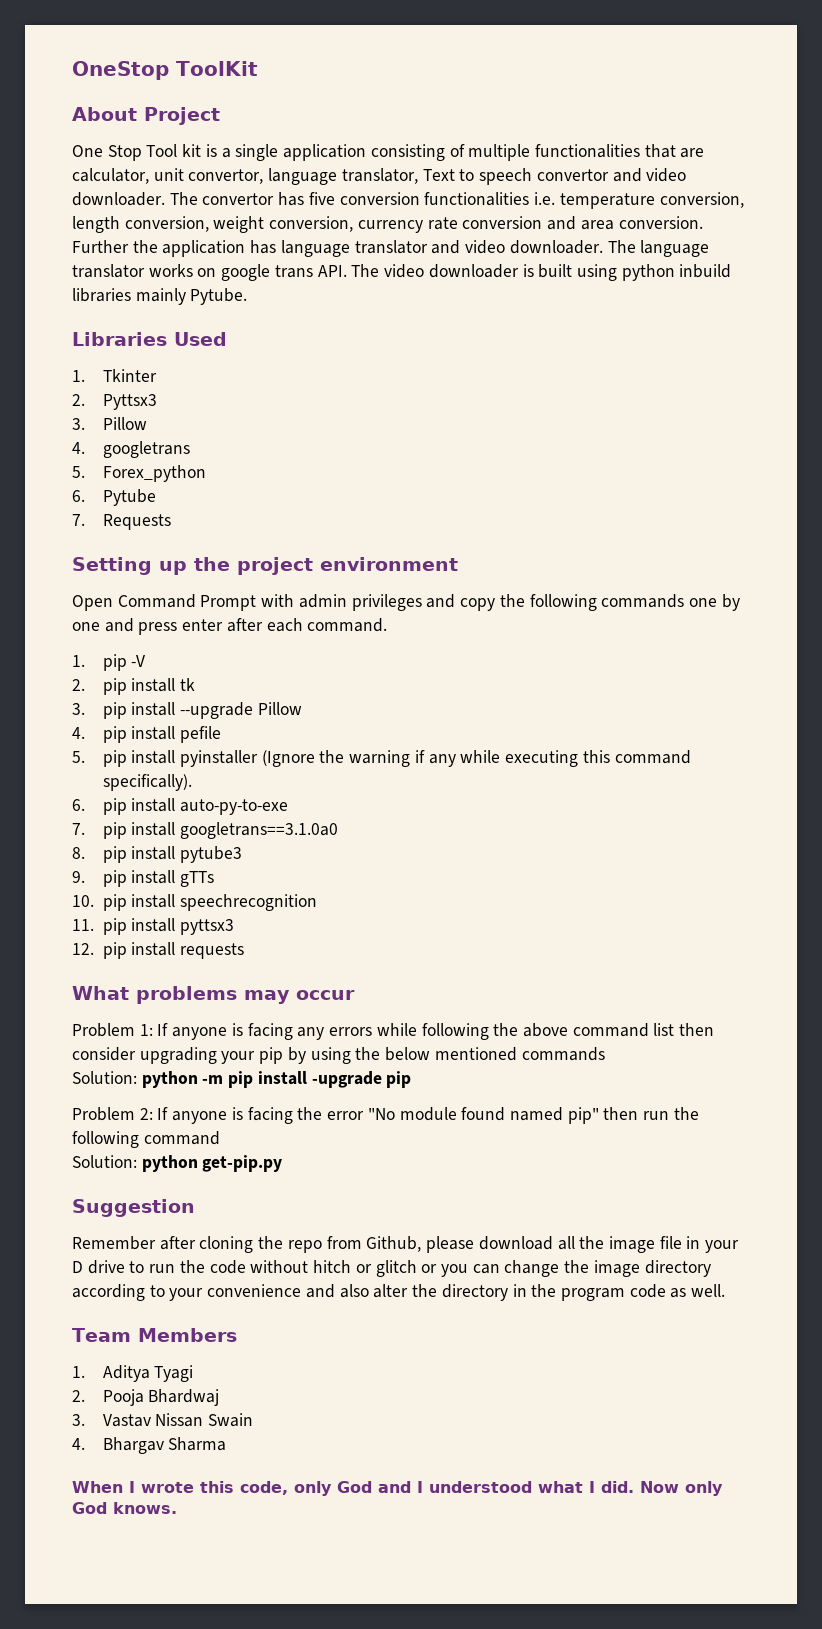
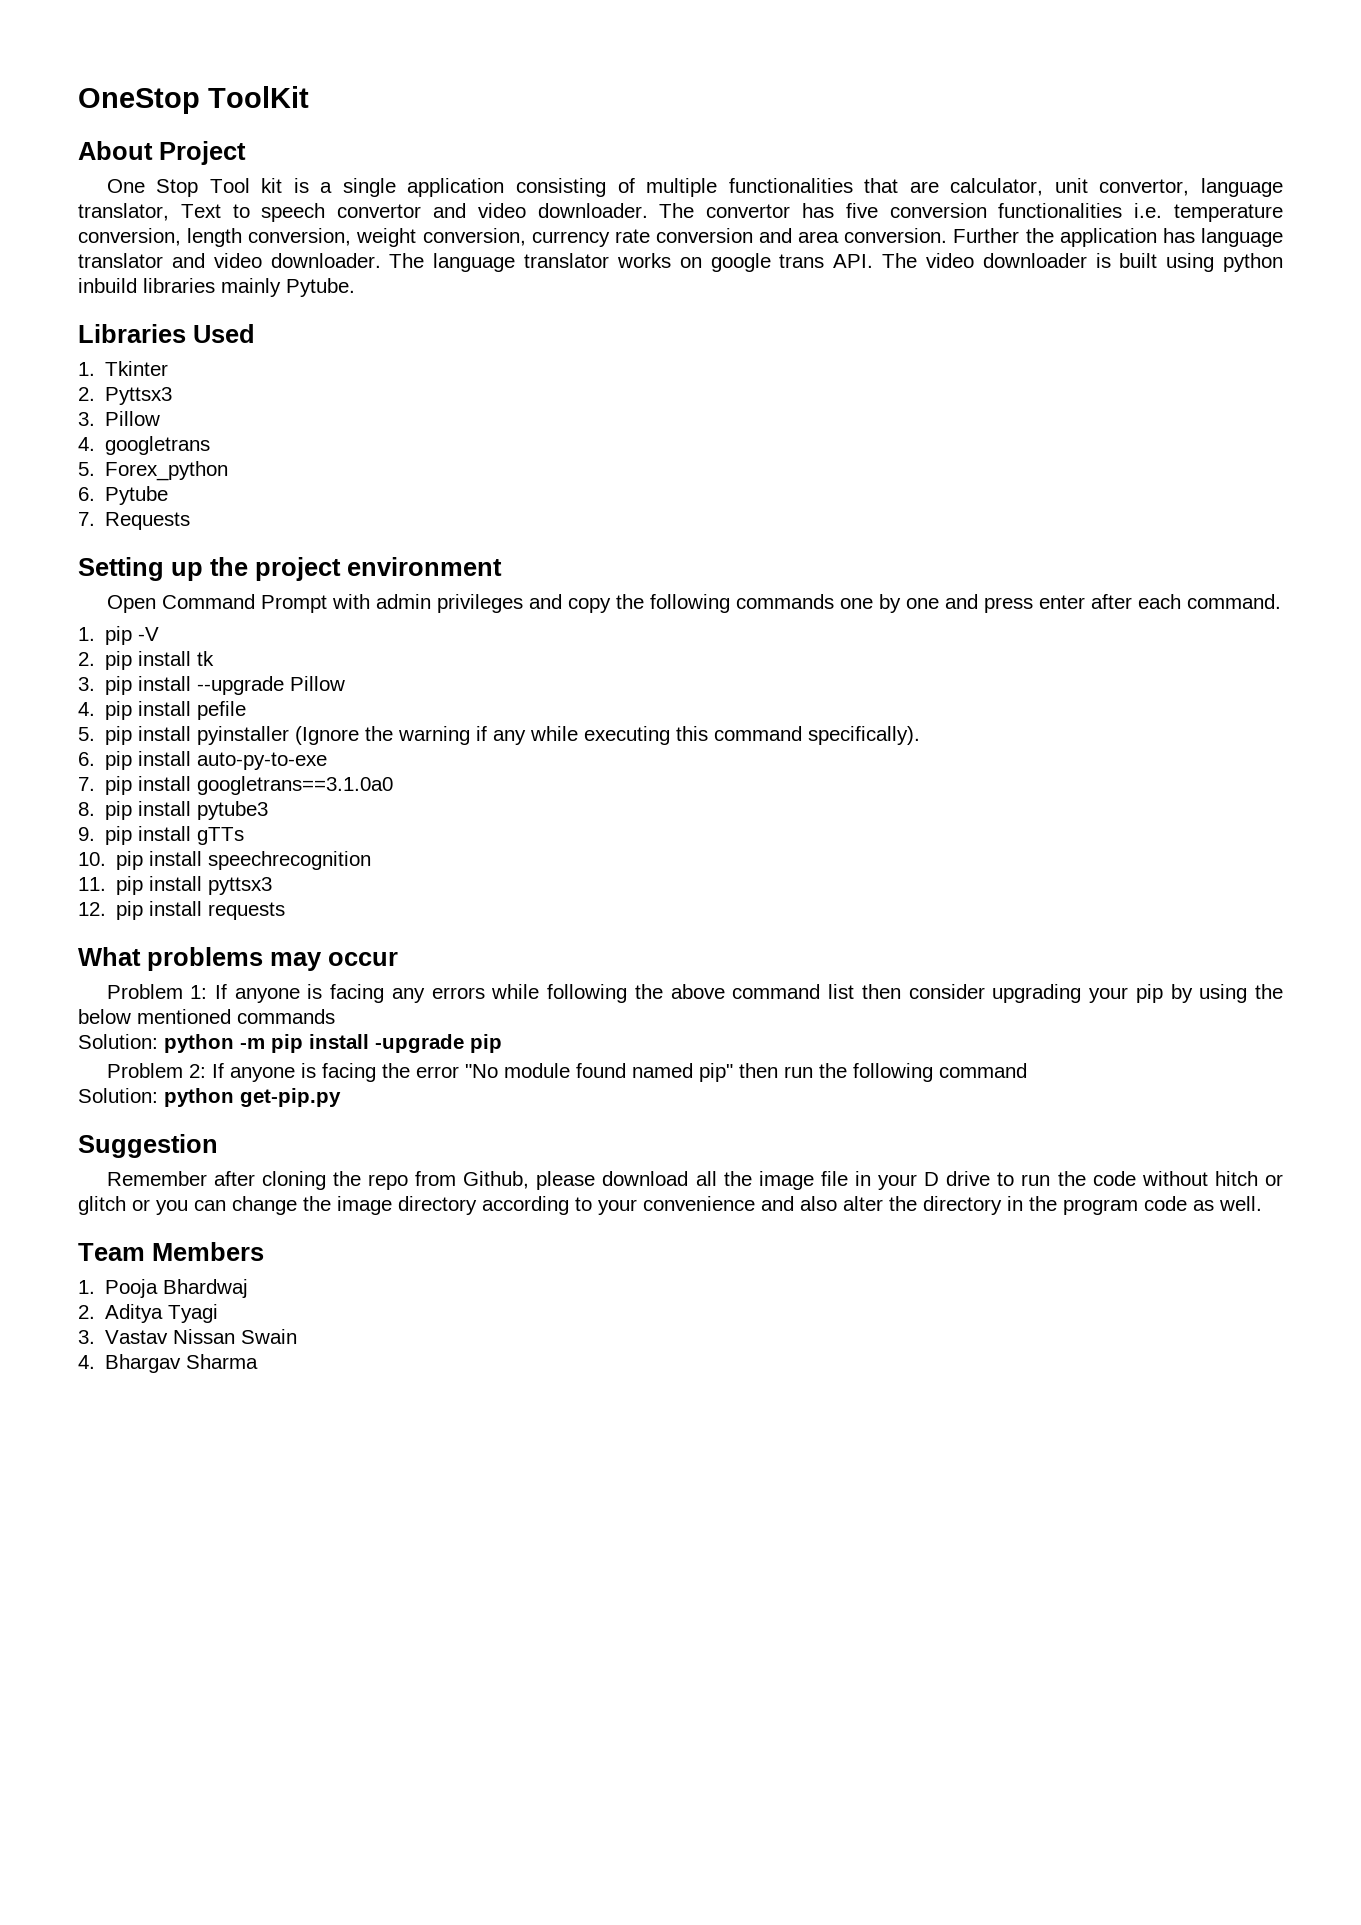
- 1. Aditya Tyagi
+ 1. Pooja Bhardwaj
+ 2. Aditya Tyagi
- 2. Pooja Bhardwaj
- When I wrote this code, only God and I understood what I did. Now only God knows.

